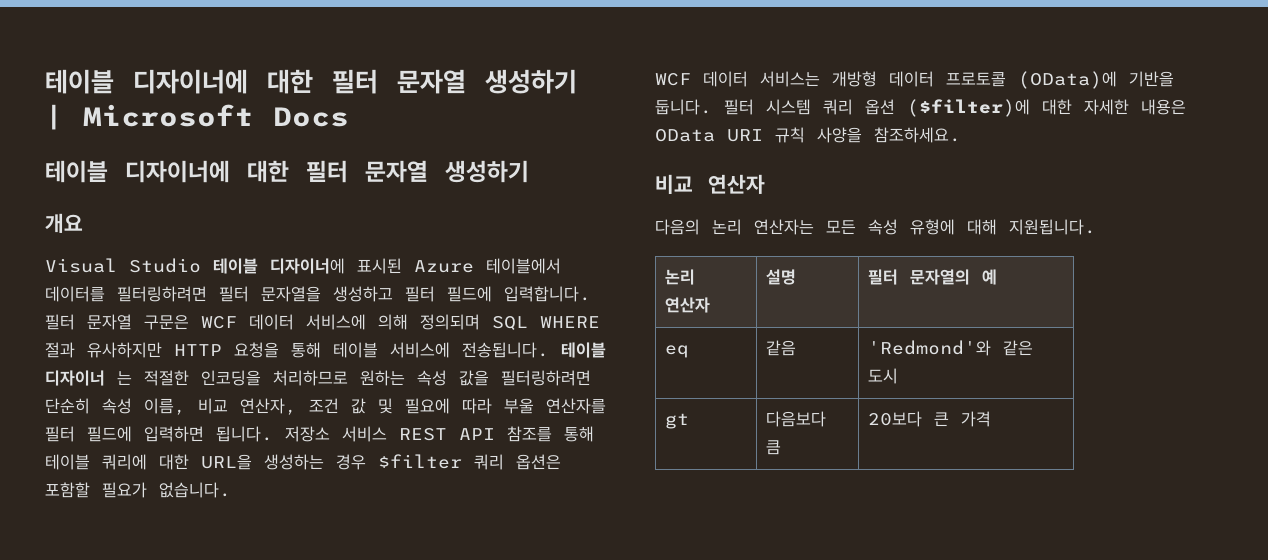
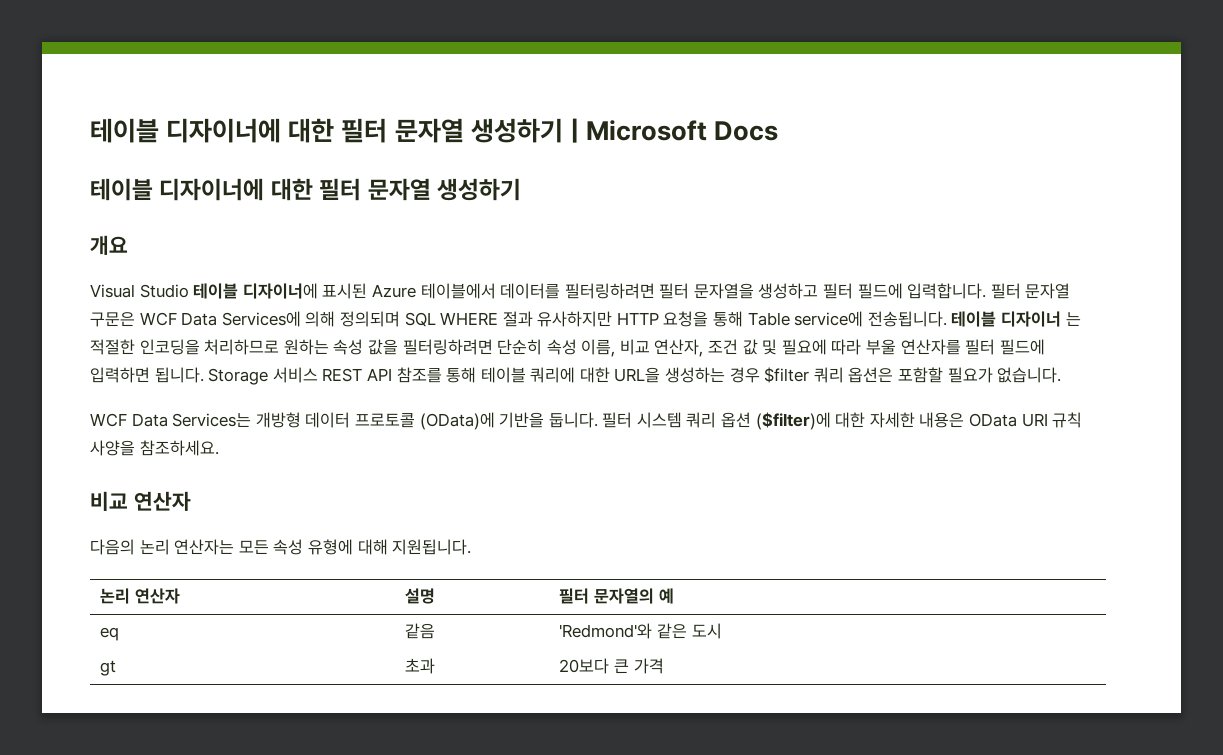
- 필터 문자열 구문은 WCF 데이터 서비스에 의해 정의되며 SQL WHERE 절과 유사하지만 HTTP 요청을 통해 테이블 서비스에 전송됩니다.
+ 필터 문자열 구문은 WCF Data Services에 의해 정의되며 SQL WHERE 절과 유사하지만 HTTP 요청을 통해 Table service에 전송됩니다.
- 저장소 서비스 REST API 참조를 통해 테이블 쿼리에 대한 URL을 생성하는 경우 $filter 쿼리 옵션은 포함할 필요가 없습니다.
+ Storage 서비스 REST API 참조를 통해 테이블 쿼리에 대한 URL을 생성하는 경우 $filter 쿼리 옵션은 포함할 필요가 없습니다.
- WCF 데이터 서비스는 개방형 데이터 프로토콜 (OData)에 기반을 둡니다.
+ WCF Data Services는 개방형 데이터 프로토콜 (OData)에 기반을 둡니다.
- gt | 다음보다 큼 | 20보다 큰 가격
+ gt | 초과 | 20보다 큰 가격

